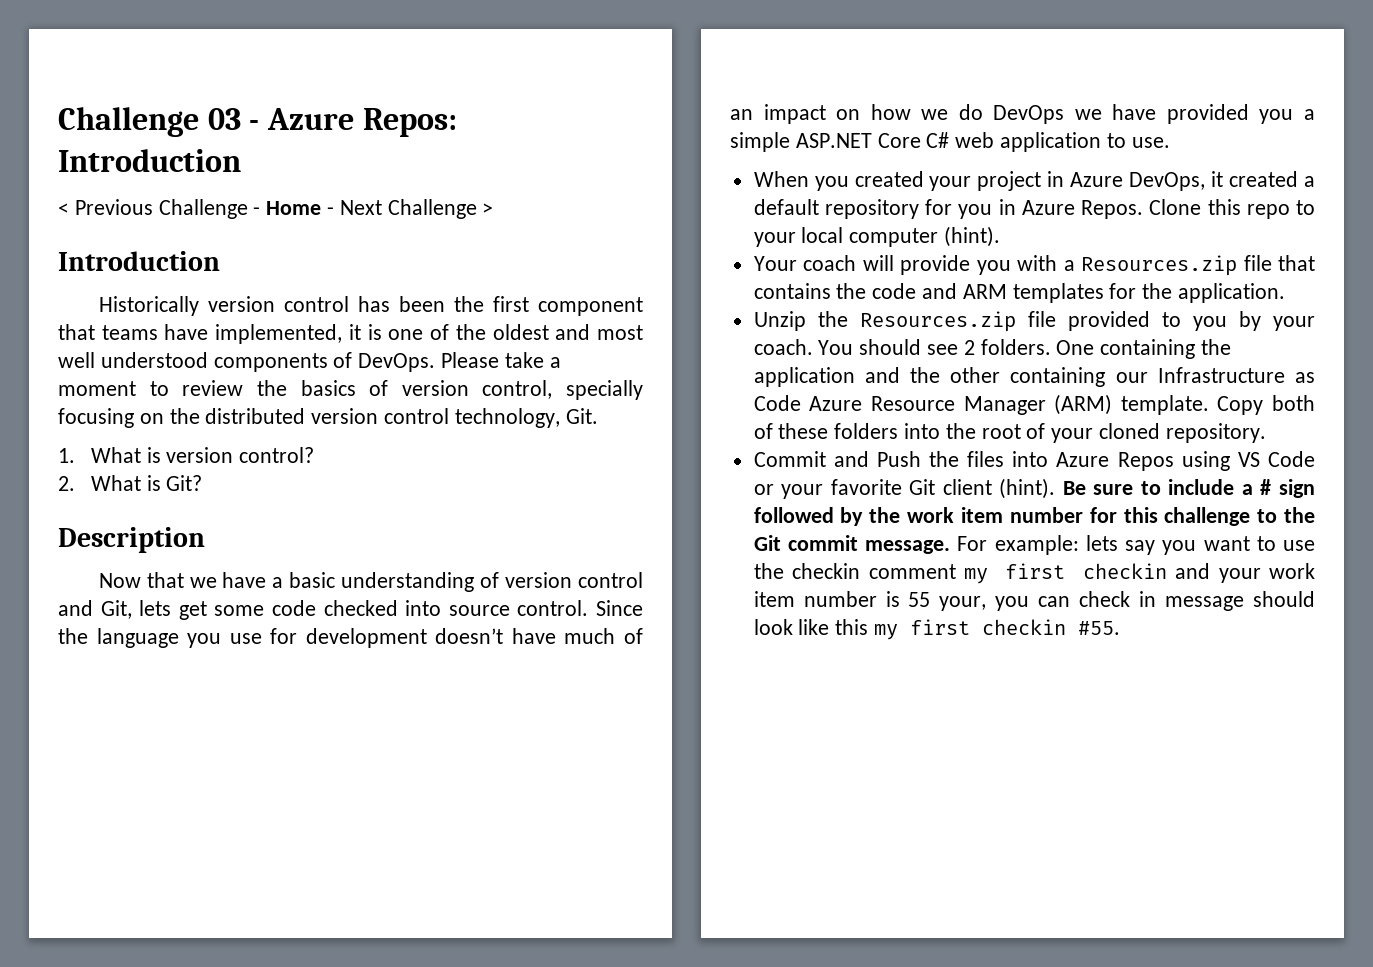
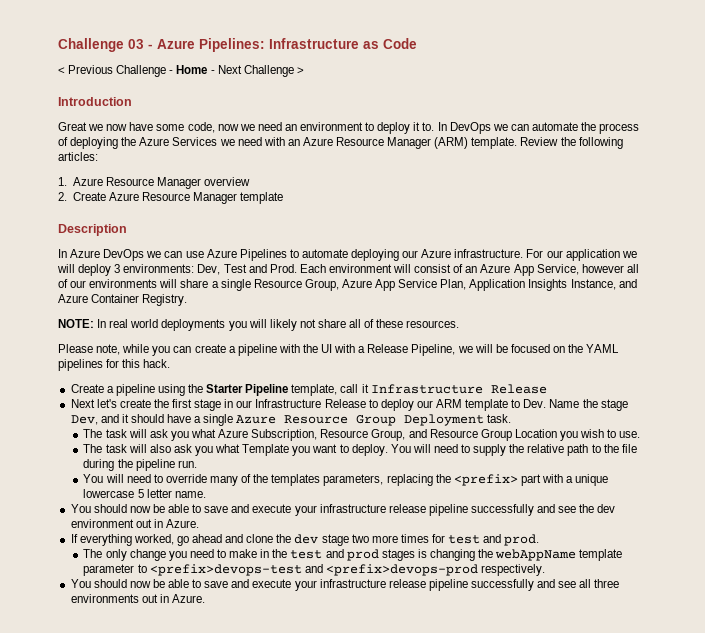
- Challenge 03 - Azure Repos: Introduction
+ Challenge 03 - Azure Pipelines: Infrastructure as Code
- Historically version control has been the first component that teams have implemented, it is one of the oldest and most well understood components of DevOps. Please take a moment to review the basics of version control, specially focusing on the distributed version control technology, Git.
- 1. What is version control?
- 2. What is Git?
- Description
- Now that we have a basic understanding of version control and Git, lets get some code checked into source control. Since the language you use for development doesn’t have much of an impact on how we do DevOps we have provided you a simple ASP.NET Core C# web application to use.
- When you created your project in Azure DevOps, it created a default repository for you in Azure Repos. Clone this repo to your local computer (hint).
- Your coach will provide you with a Resources.zip file that contains the code and ARM templates for the application.
- Unzip the Resources.zip file provided to you by your coach. You should see 2 folders. One containing the application and the other containing our Infrastructure as Code Azure Resource Manager (ARM) template.
+ Great we now have some code, now we need an environment to deploy it to. In DevOps we can automate the process of deploying the Azure Services we need with an Azure Resource Manager (ARM) template.
- Copy both of these folders into the root of your cloned repository.
- Commit and Push the files into Azure Repos using VS Code or your favorite Git client (hint). Be sure to include a # sign followed by the work item number for this challenge to the Git commit message. For example: lets say you want to use the checkin comment my first checkin and your work item number is 55 your, you can check in message should look like this my first checkin #55.
+ Review the following articles:
+ 1. Azure Resource Manager overview
+ 2. Create Azure Resource Manager template
+ Description
+ In Azure DevOps we can use Azure Pipelines to automate deploying our Azure infrastructure. For our application we will deploy 3 environments: Dev, Test and Prod. Each environment will consist of an Azure App Service, however all of our environments will share a single Resource Group, Azure App Service Plan, Application Insights Instance, and Azure Container Registry.
+ NOTE: In real world deployments you will likely not share all of these resources.
+ Please note, while you can create a pipeline with the UI with a Release Pipeline, we will be focused on the YAML pipelines for this hack.
+ Create a pipeline using the Starter Pipeline template, call it Infrastructure Release
+ Next let's create the first stage in our Infrastructure Release to deploy our ARM template to Dev. Name the stage Dev, and it should have a single Azure Resource Group Deployment task.
+ The task will ask you what Azure Subscription, Resource Group, and Resource Group Location you wish to use.
+ The task will also ask you what Template you want to deploy. You will need to supply the relative path to the file during the pipeline run.
+ You will need to override many of the templates parameters, replacing the <prefix> part with a unique lowercase 5 letter name.
+ You should now be able to save and execute your infrastructure release pipeline successfully and see the dev environment out in Azure.
+ If everything worked, go ahead and clone the dev stage two more times for test and prod.
+ The only change you need to make in the test and prod stages is changing the webAppName template parameter to <prefix>devops-test and <prefix>devops-prod respectively.
+ You should now be able to save and execute your infrastructure release pipeline successfully and see all three environments out in Azure.

